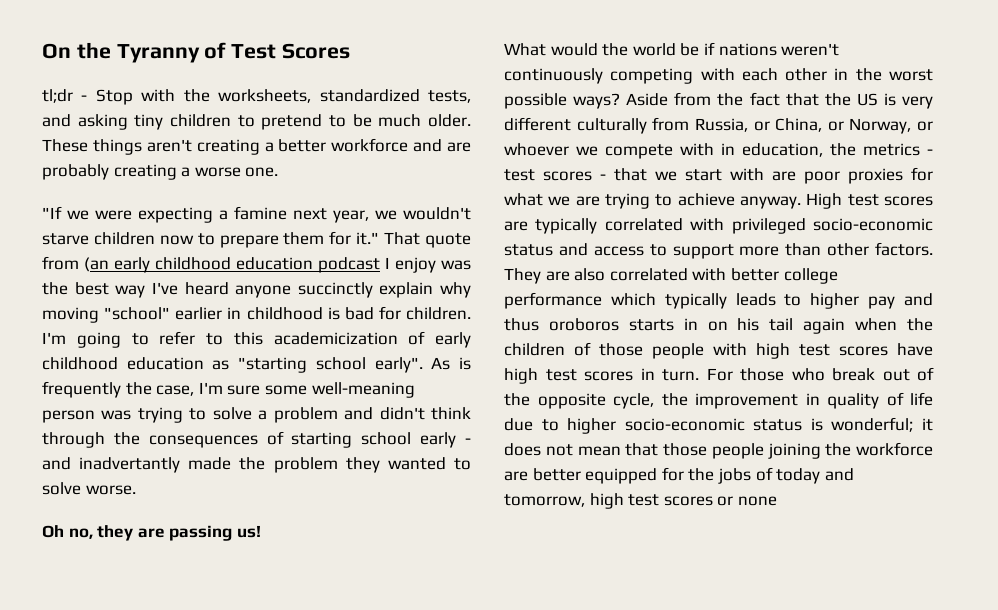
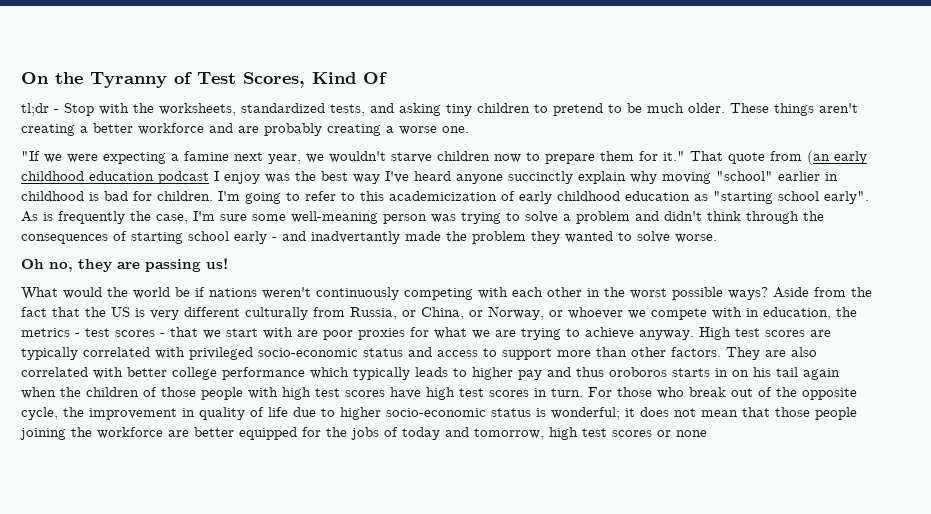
- On the Tyranny of Test Scores
+ On the Tyranny of Test Scores, Kind Of

